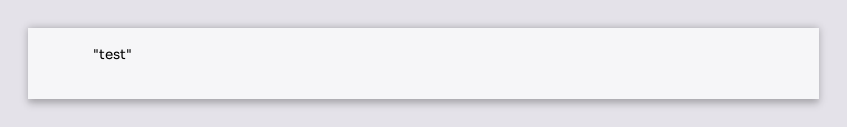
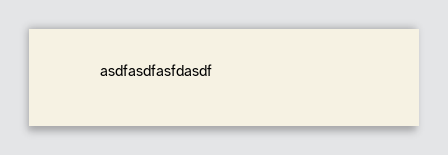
- "test"
+ asdfasdfasfdasdf

